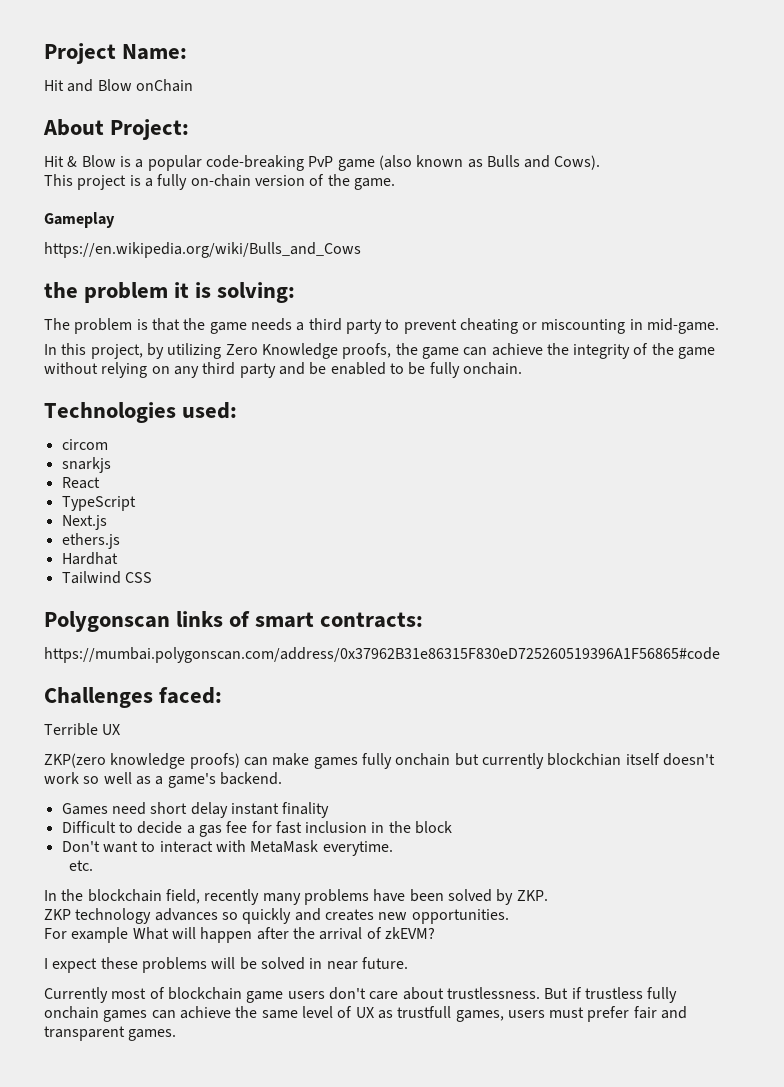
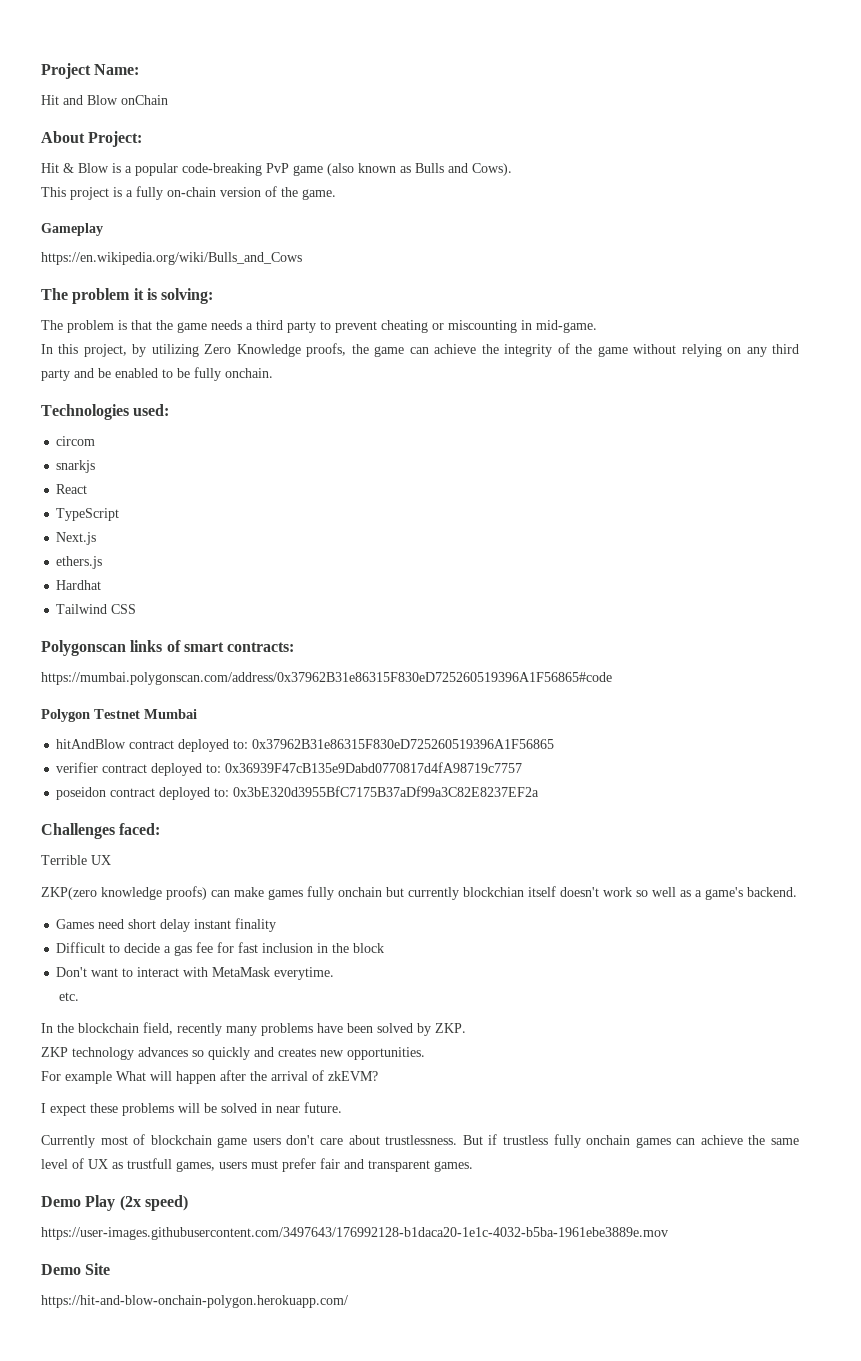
- the problem it is solving:
+ The problem it is solving:
+ Polygon Testnet Mumbai
+ hitAndBlow contract deployed to: 0x37962B31e86315F830eD725260519396A1F56865
+ verifier contract deployed to: 0x36939F47cB135e9Dabd0770817d4fA98719c7757
+ poseidon contract deployed to: 0x3bE320d3955BfC7175B37aDf99a3C82E8237EF2a
+ Demo Play (2x speed)
+ https://user-images.githubusercontent.com/3497643/176992128-b1daca20-1e1c-4032-b5ba-1961ebe3889e.mov
+ Demo Site
+ https://hit-and-blow-onchain-polygon.herokuapp.com/

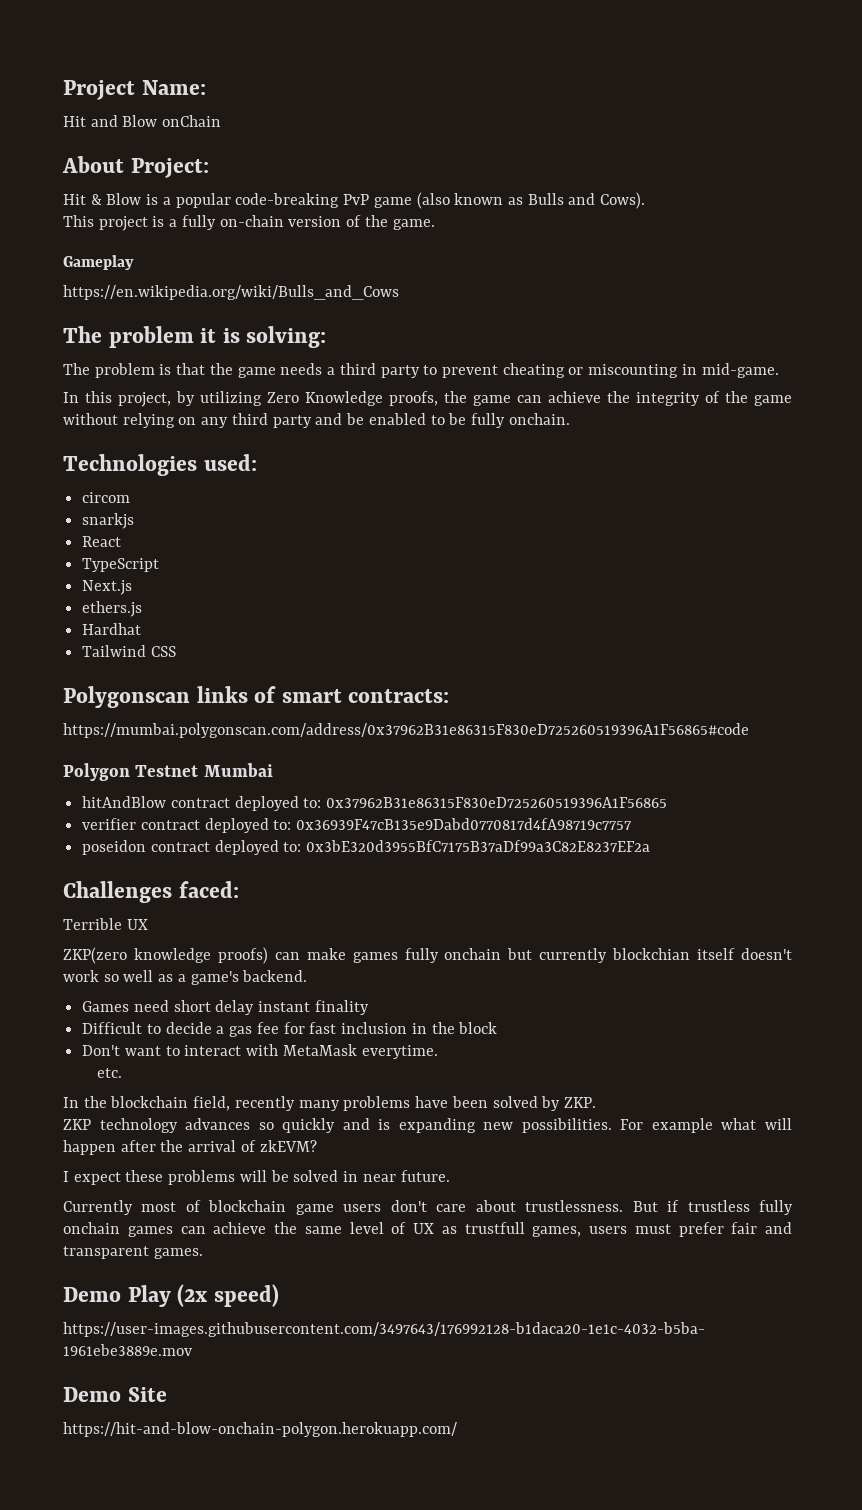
- ZKP technology advances so quickly and creates new opportunities.
- For example What will happen after the arrival of zkEVM?
+ ZKP technology advances so quickly and is expanding new possibilities. For example what will happen after the arrival of zkEVM?

